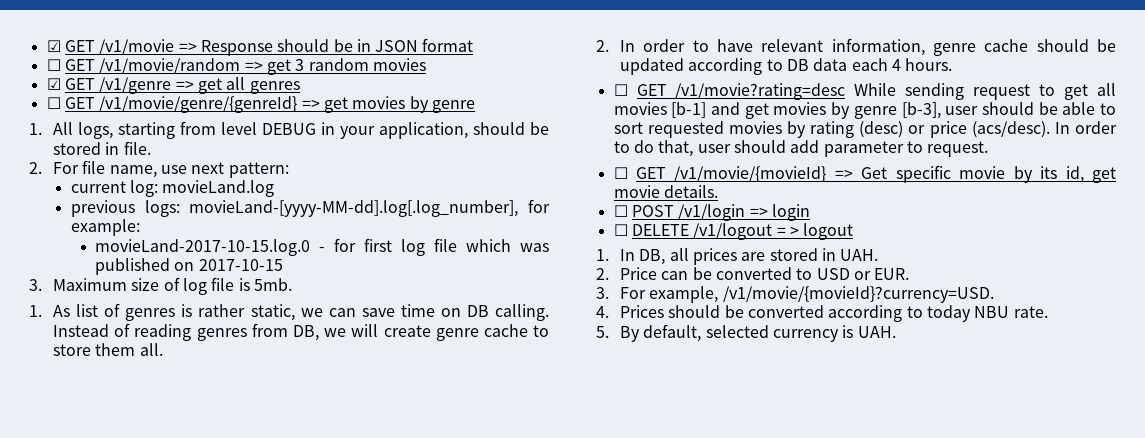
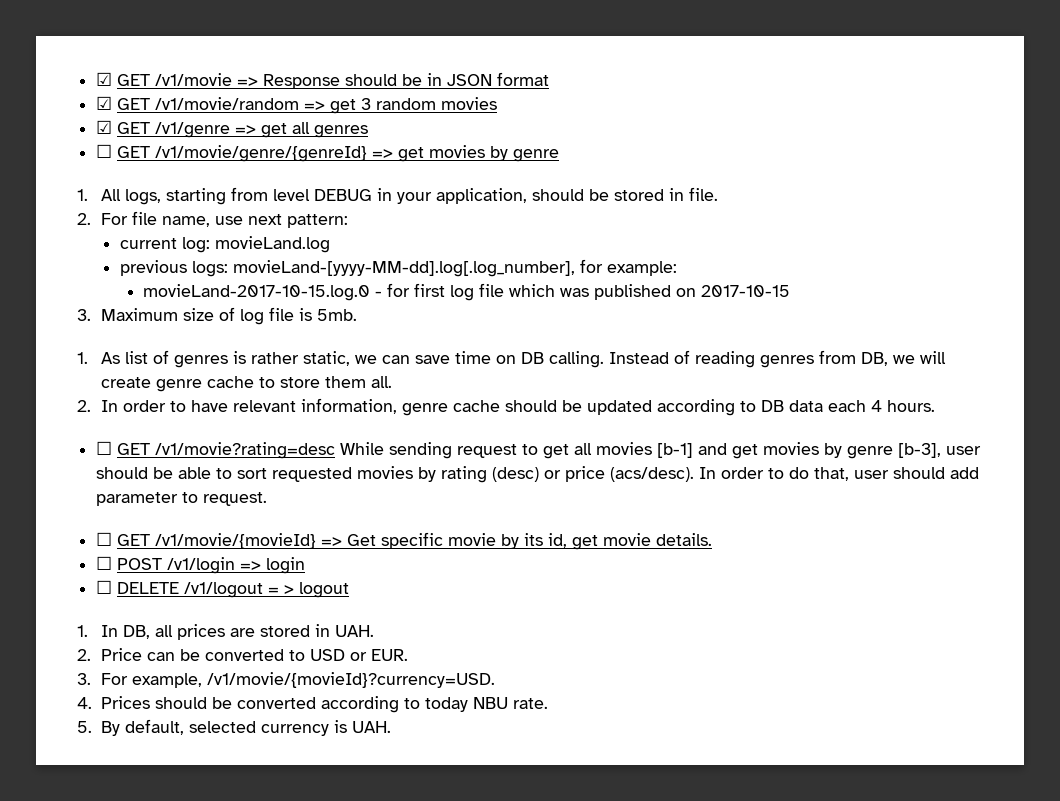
- ☐ GET /v1/movie/random => get 3 random movies
+ ☑ GET /v1/movie/random => get 3 random movies

